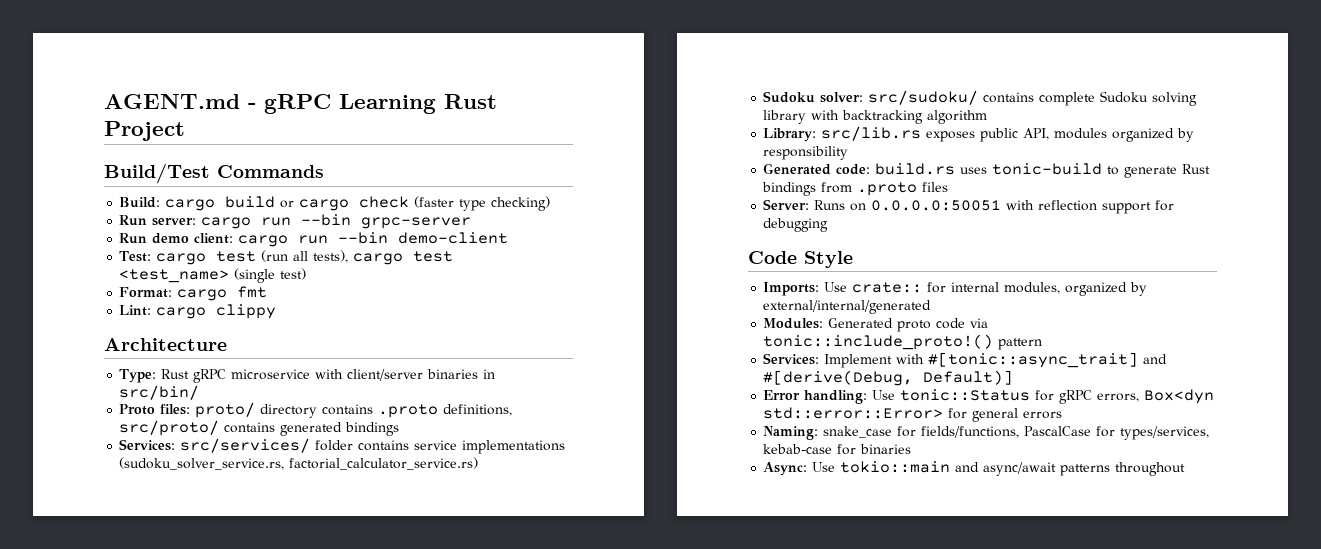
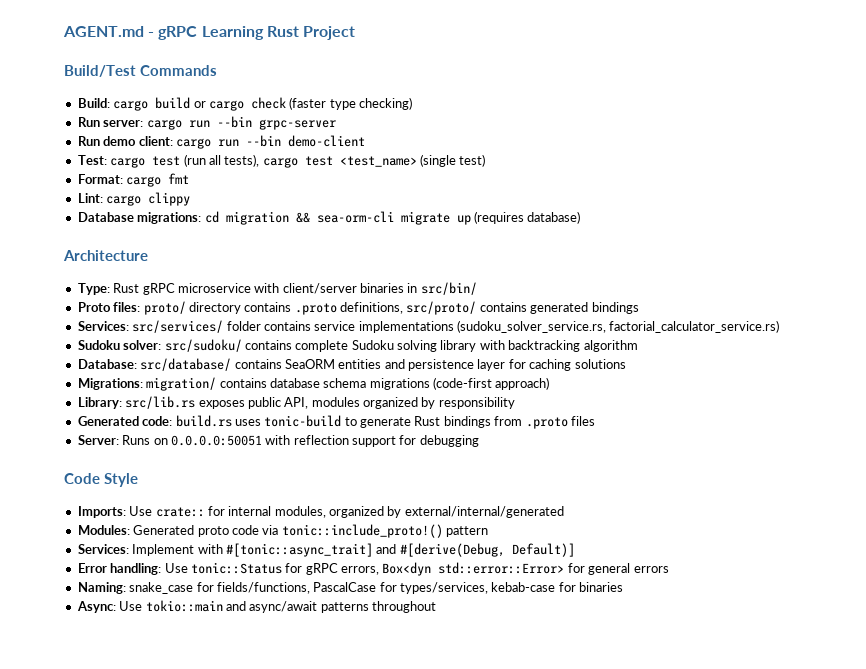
+ Database migrations: cd migration && sea-orm-cli migrate up (requires database)
+ Database: src/database/ contains SeaORM entities and persistence layer for caching solutions
+ Migrations: migration/ contains database schema migrations (code-first approach)

